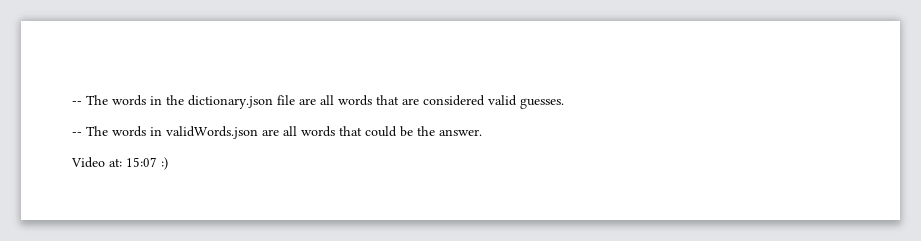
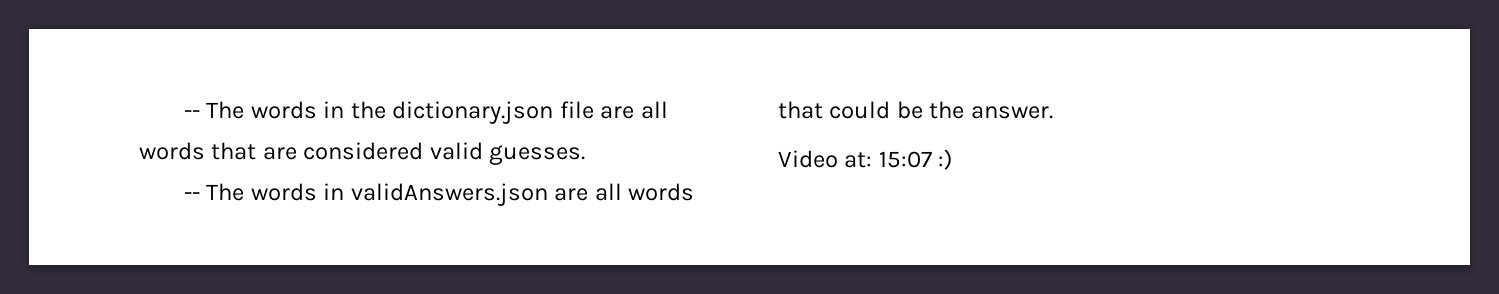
- -- The words in validWords.json are all words that could be the answer.
+ -- The words in validAnswers.json are all words that could be the answer.

